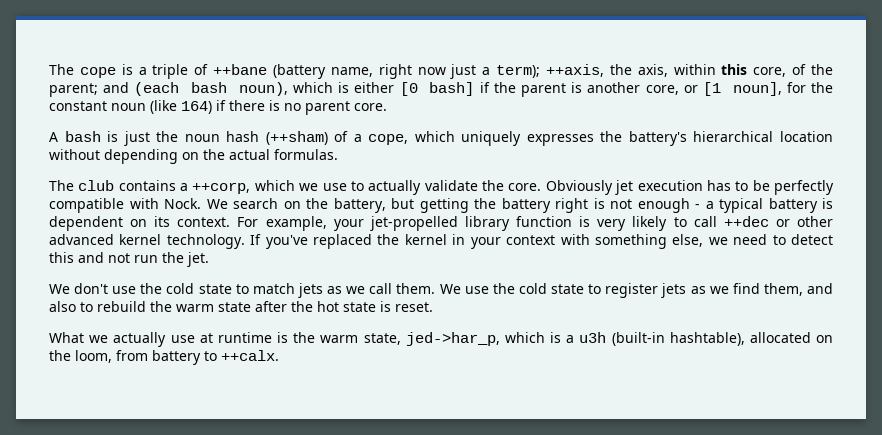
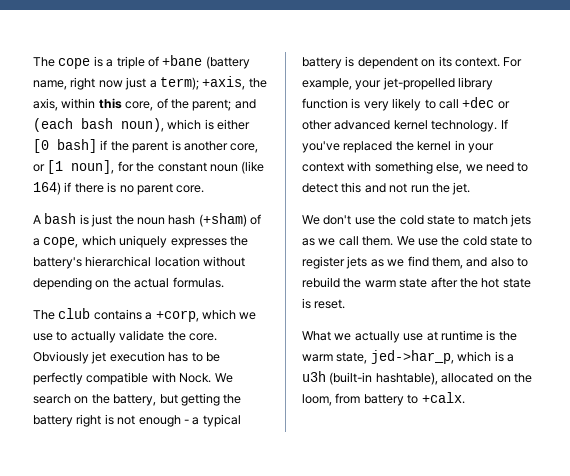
- The cope is a triple of ++bane (battery name, right now just a term); ++axis, the axis, within this core, of the parent; and (each bash noun), which is either [0 bash] if the parent is another core, or [1 noun], for the constant noun (like 164) if there is no parent core.
+ The cope is a triple of +bane (battery name, right now just a term); +axis, the axis, within this core, of the parent; and (each bash noun), which is either [0 bash] if the parent is another core, or [1 noun], for the constant noun (like 164) if there is no parent core.
- A bash is just the noun hash (++sham) of a cope, which uniquely expresses the battery's hierarchical location without depending on the actual formulas.
+ A bash is just the noun hash (+sham) of a cope, which uniquely expresses the battery's hierarchical location without depending on the actual formulas.
- The club contains a ++corp, which we use to actually validate the core.
+ The club contains a +corp, which we use to actually validate the core.
- For example, your jet-propelled library function is very likely to call ++dec or other advanced kernel technology.
+ For example, your jet-propelled library function is very likely to call +dec or other advanced kernel technology.
- What we actually use at runtime is the warm state, jed->har_p, which is a u3h (built-in hashtable), allocated on the loom, from battery to ++calx.
+ What we actually use at runtime is the warm state, jed->har_p, which is a u3h (built-in hashtable), allocated on the loom, from battery to +calx.

